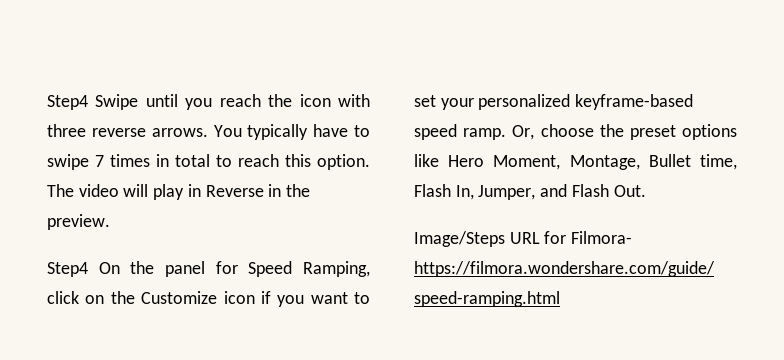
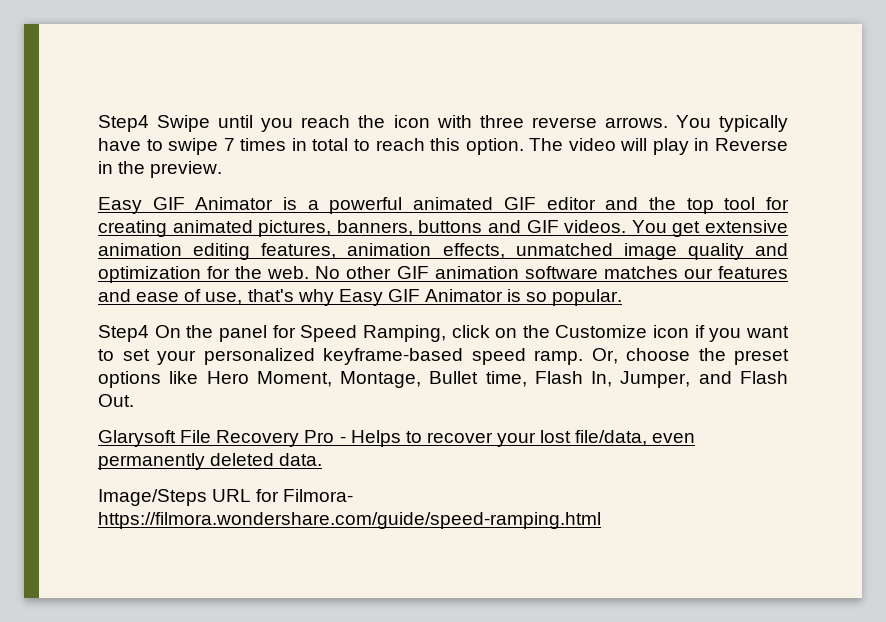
+ Easy GIF Animator is a powerful animated GIF editor and the top tool for creating animated pictures, banners, buttons and GIF videos. You get extensive animation editing features, animation effects, unmatched image quality and optimization for the web. No other GIF animation software matches our features and ease of use, that's why Easy GIF Animator is so popular.
+ Glarysoft File Recovery Pro - Helps to recover your lost file/data, even permanently deleted data.

